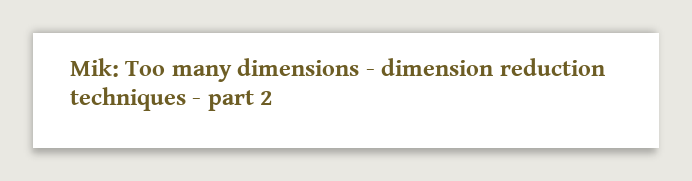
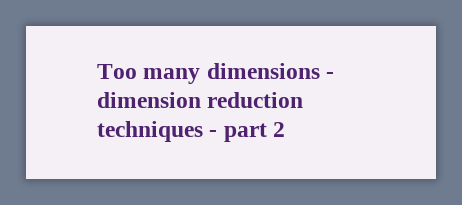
- Mik: Too many dimensions - dimension reduction techniques - part 2
+ Too many dimensions - dimension reduction techniques - part 2

